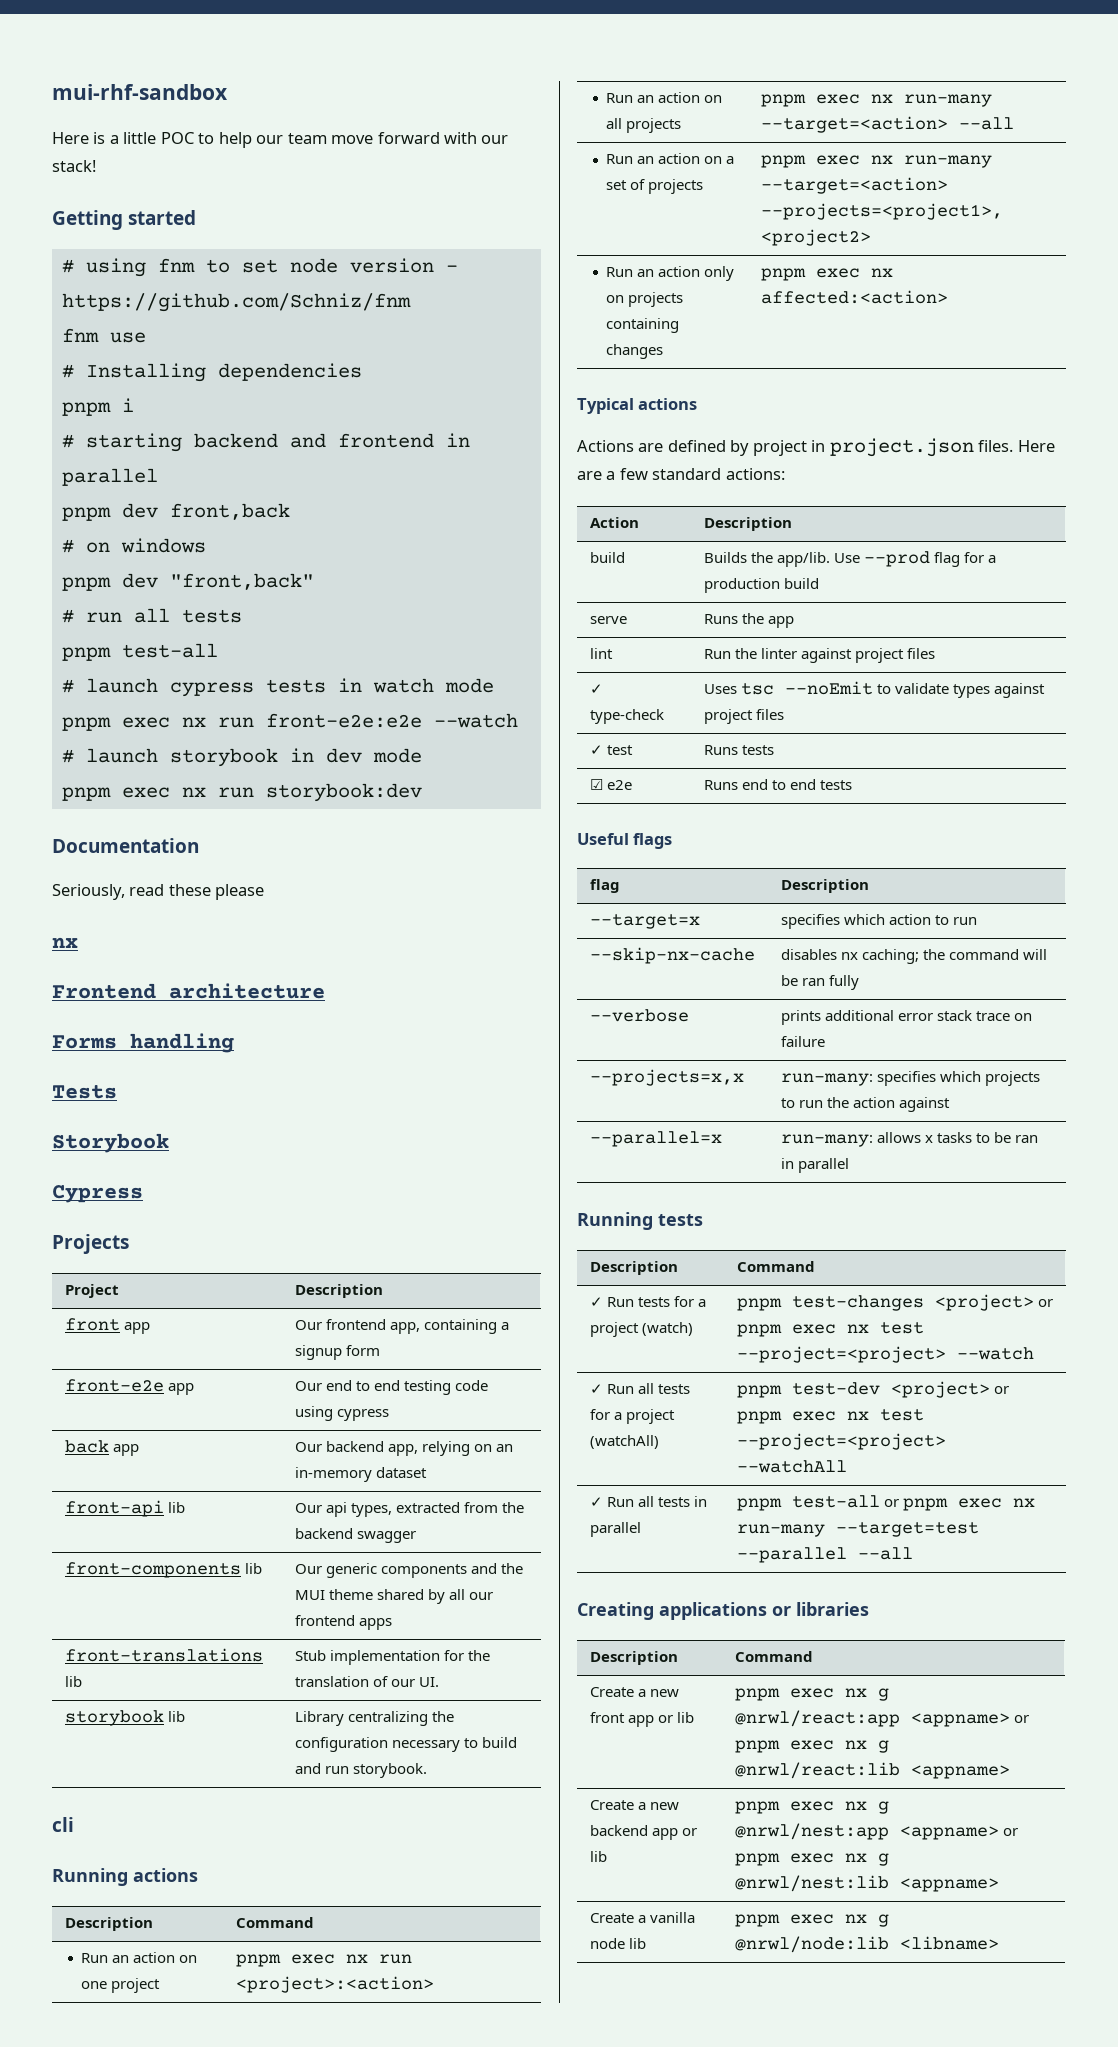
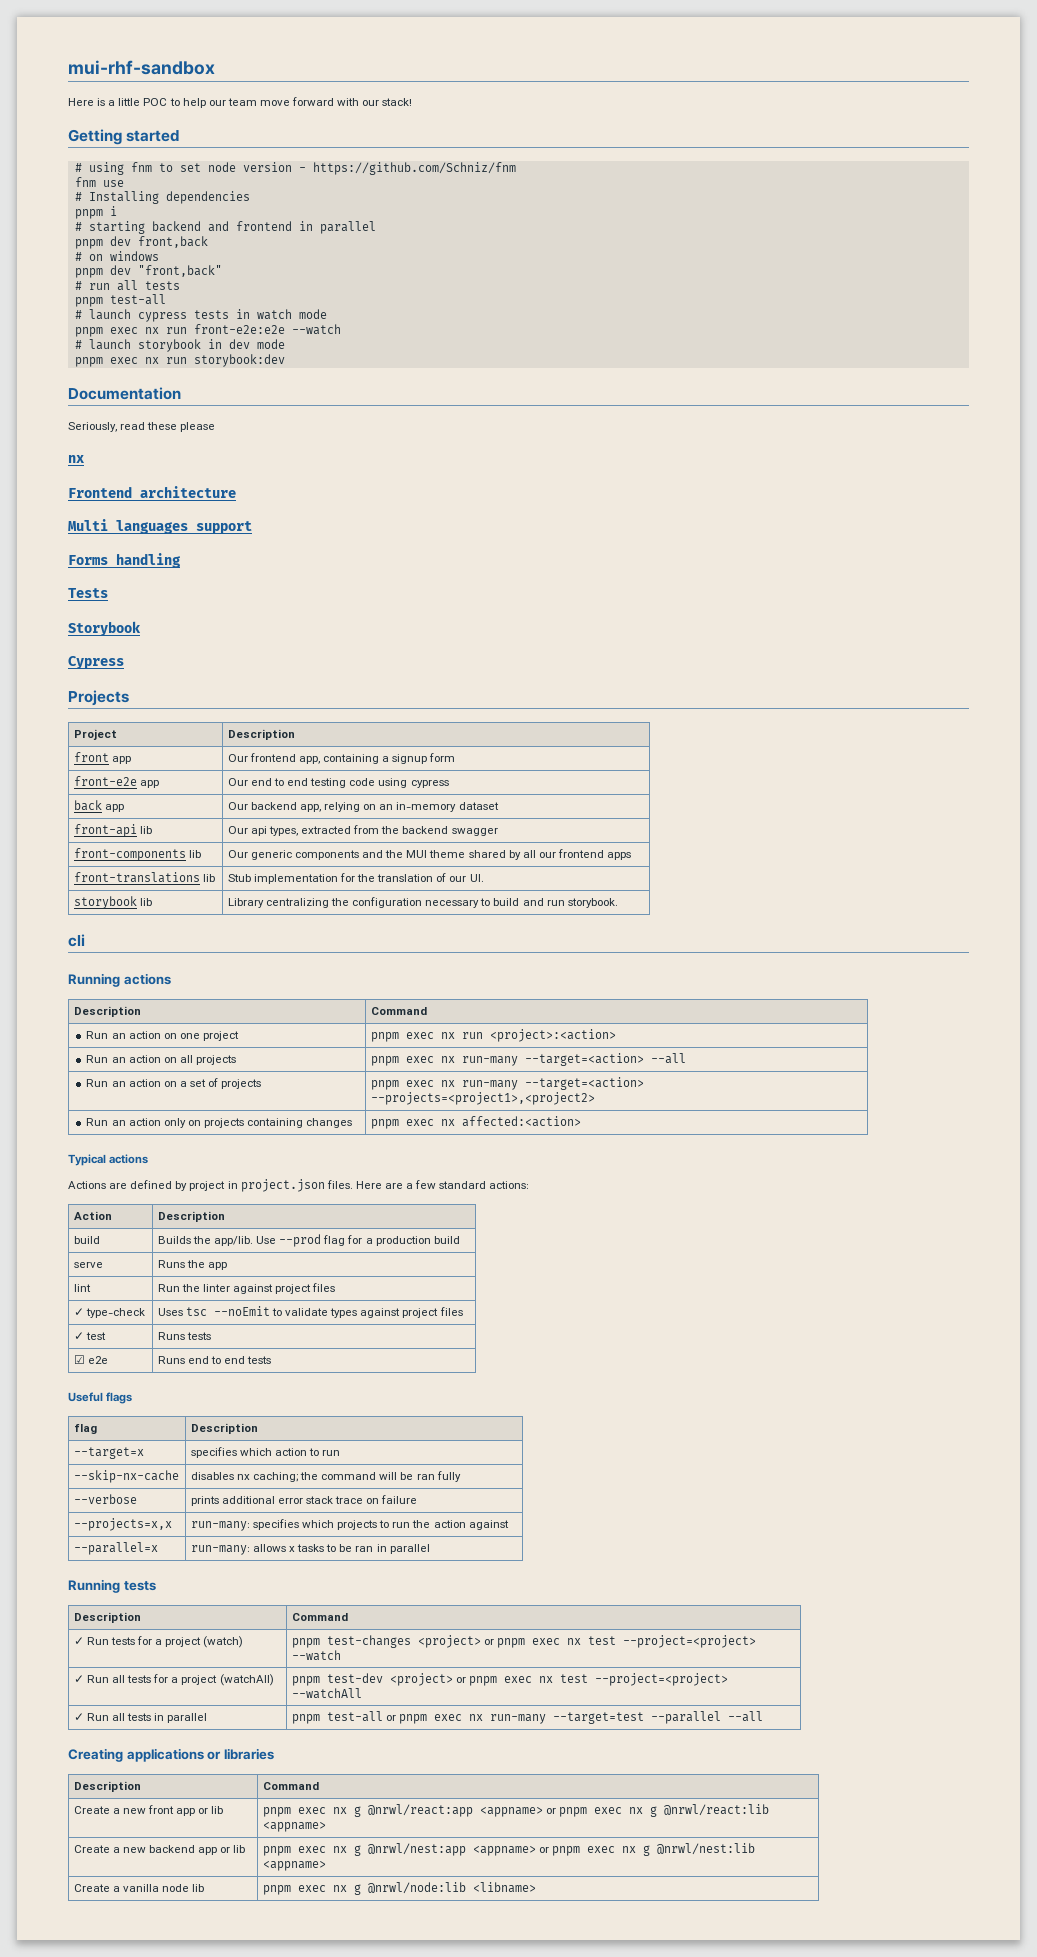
+ Multi languages support

